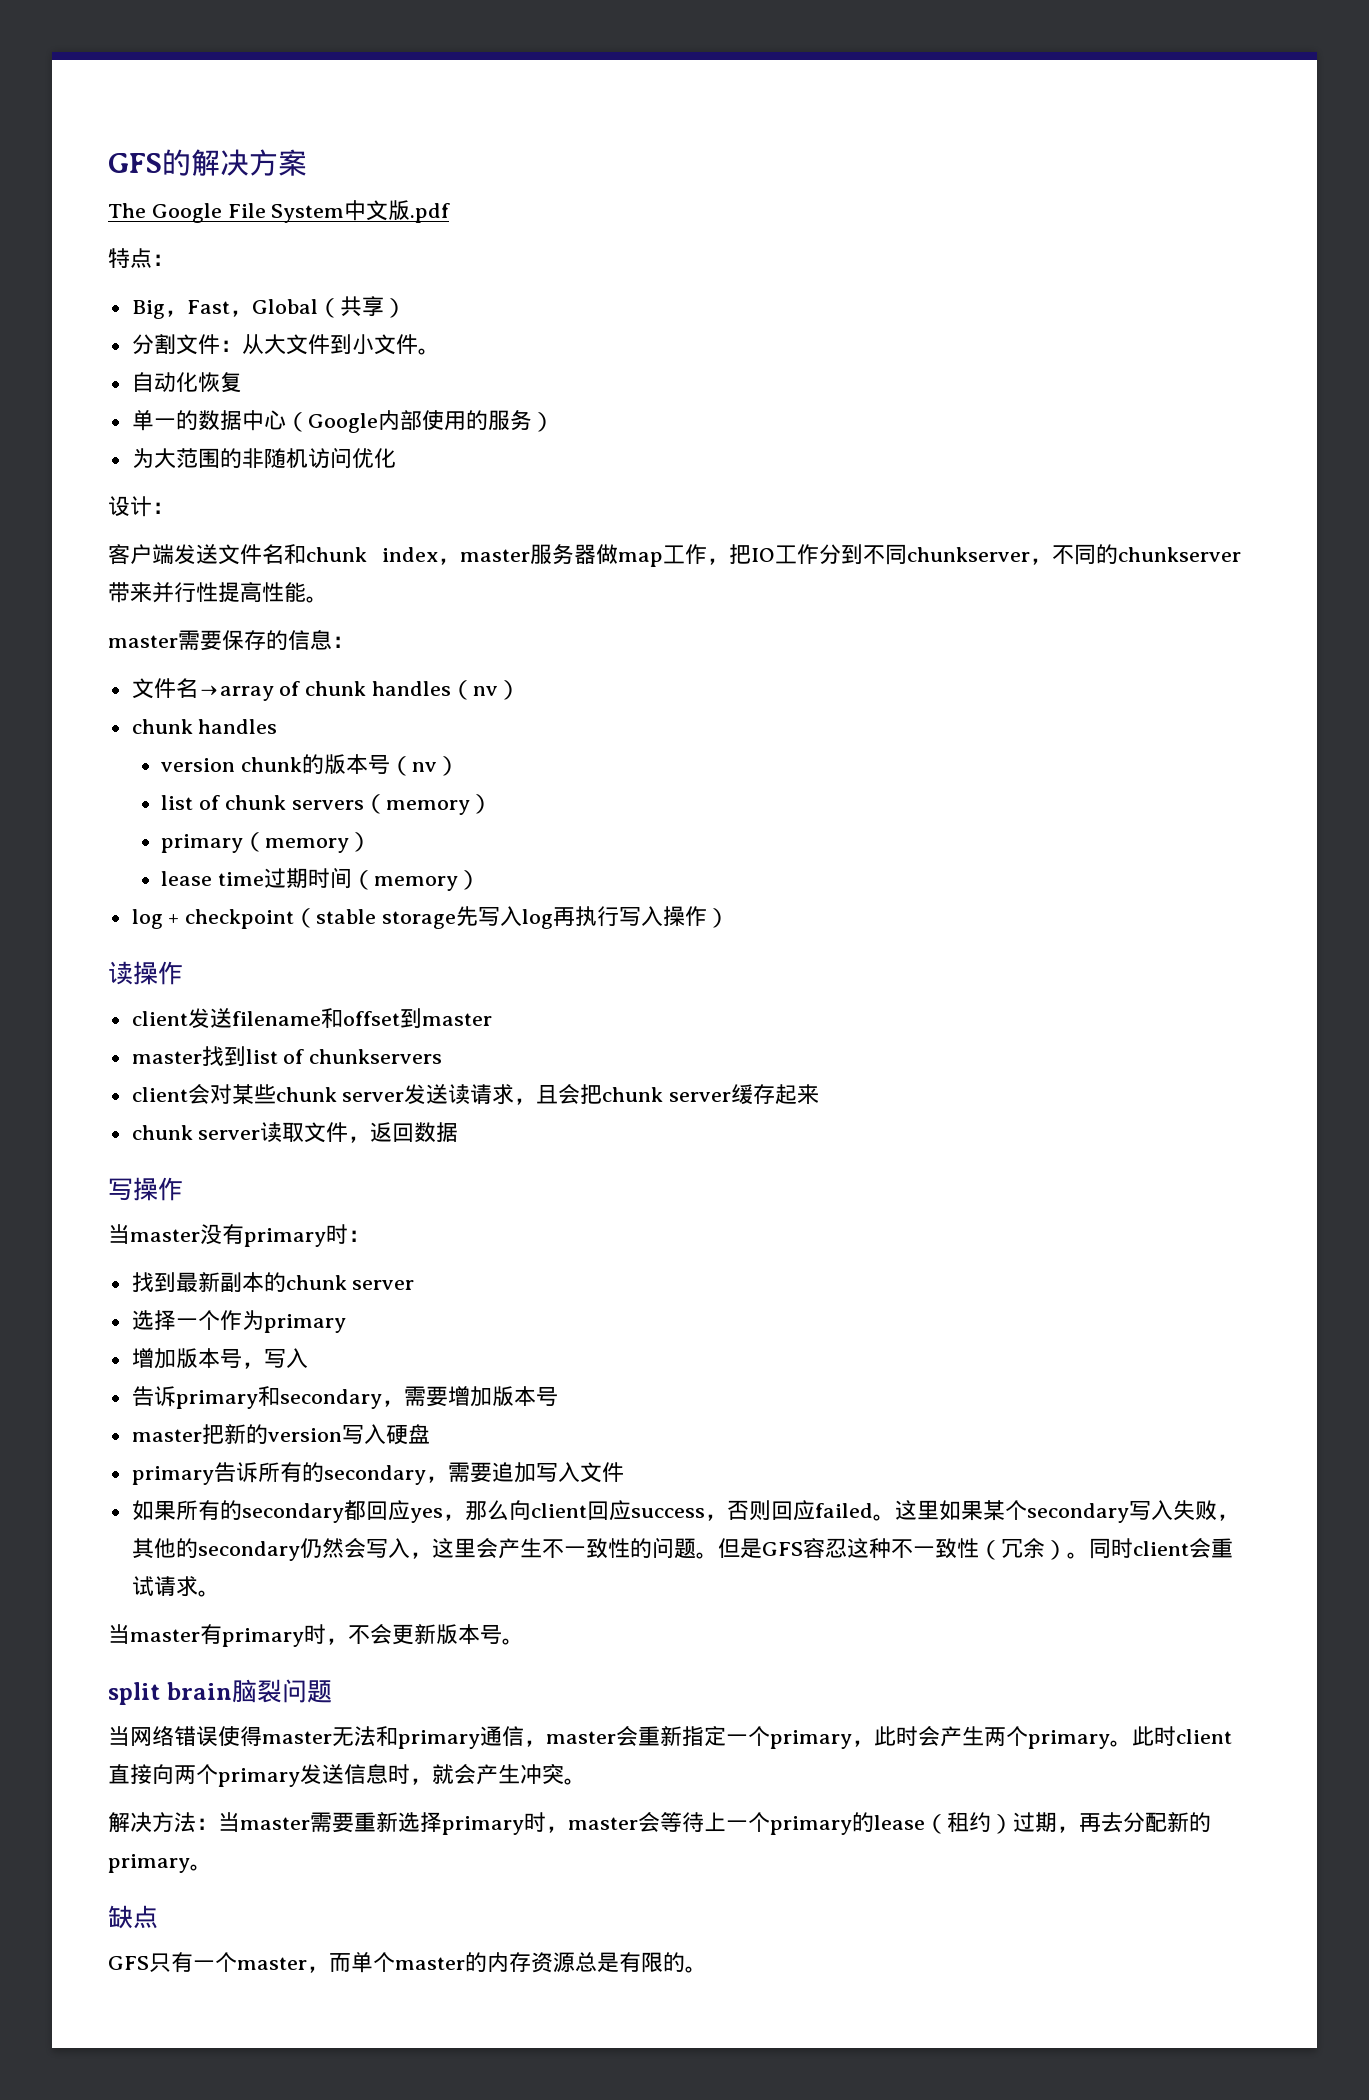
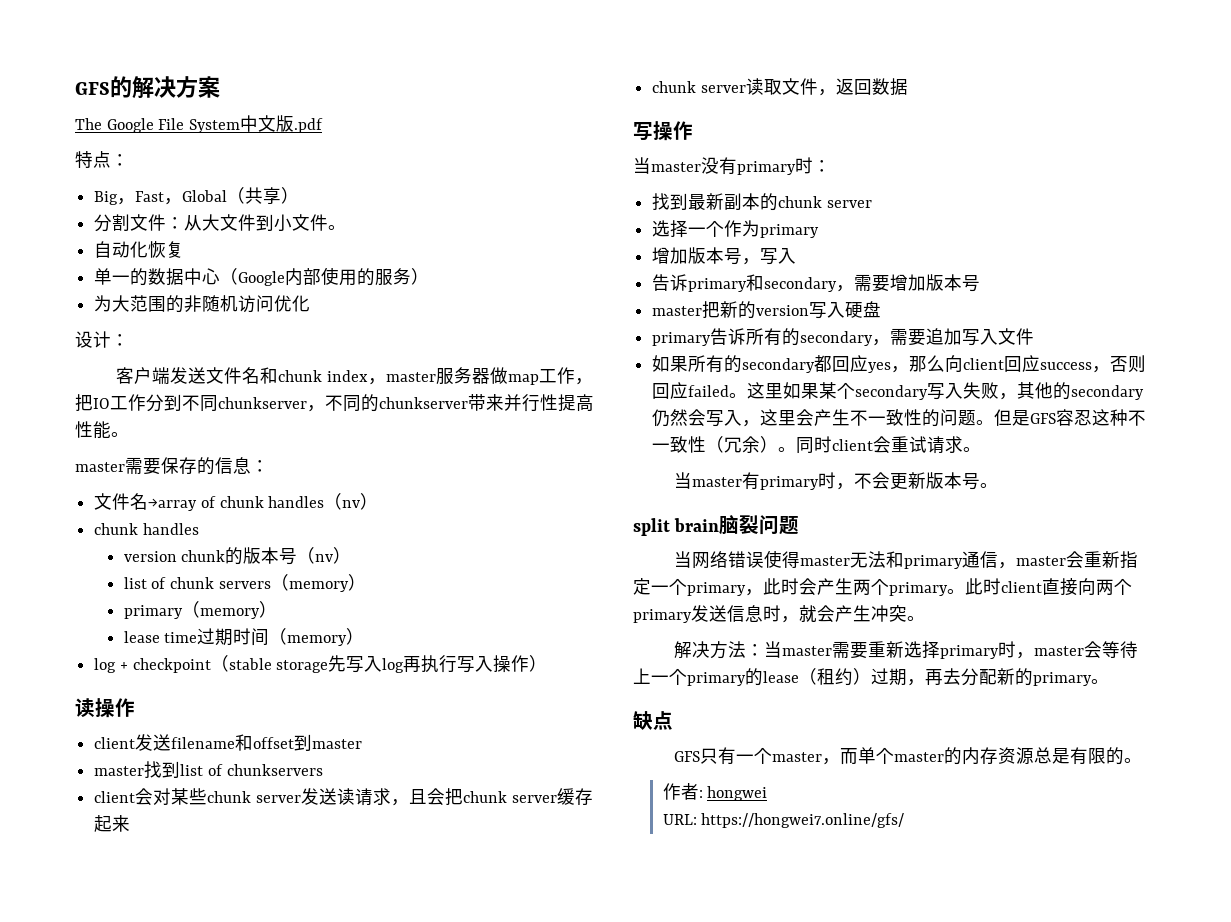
+ 作者: hongwei
+ URL: https://hongwei7.online/gfs/

